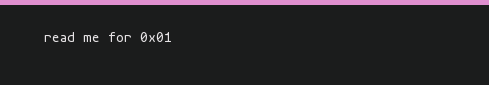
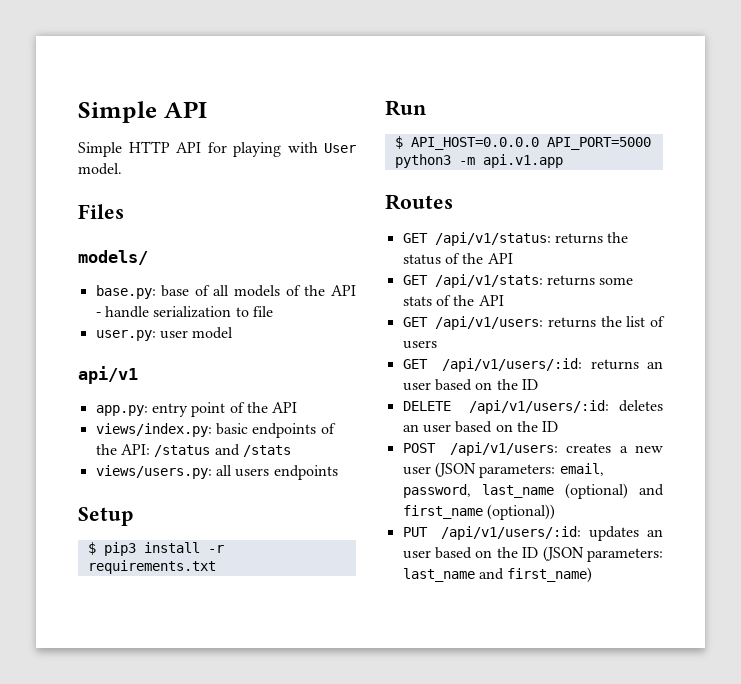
- read me for 0x01
+ Simple API
+ Simple HTTP API for playing with User model.
+ Files
+ models/
+ base.py: base of all models of the API - handle serialization to file
+ user.py: user model
+ api/v1
+ app.py: entry point of the API
+ views/index.py: basic endpoints of the API: /status and /stats
+ views/users.py: all users endpoints
+ Setup
+ $ pip3 install -r requirements.txt
+ Run
+ $ API_HOST=0.0.0.0 API_PORT=5000 python3 -m api.v1.app
+ Routes
+ GET /api/v1/status: returns the status of the API
+ GET /api/v1/stats: returns some stats of the API
+ GET /api/v1/users: returns the list of users
+ GET /api/v1/users/:id: returns an user based on the ID
+ DELETE /api/v1/users/:id: deletes an user based on the ID
+ POST /api/v1/users: creates a new user (JSON parameters: email, password, last_name (optional) and first_name (optional))
+ PUT /api/v1/users/:id: updates an user based on the ID (JSON parameters: last_name and first_name)

